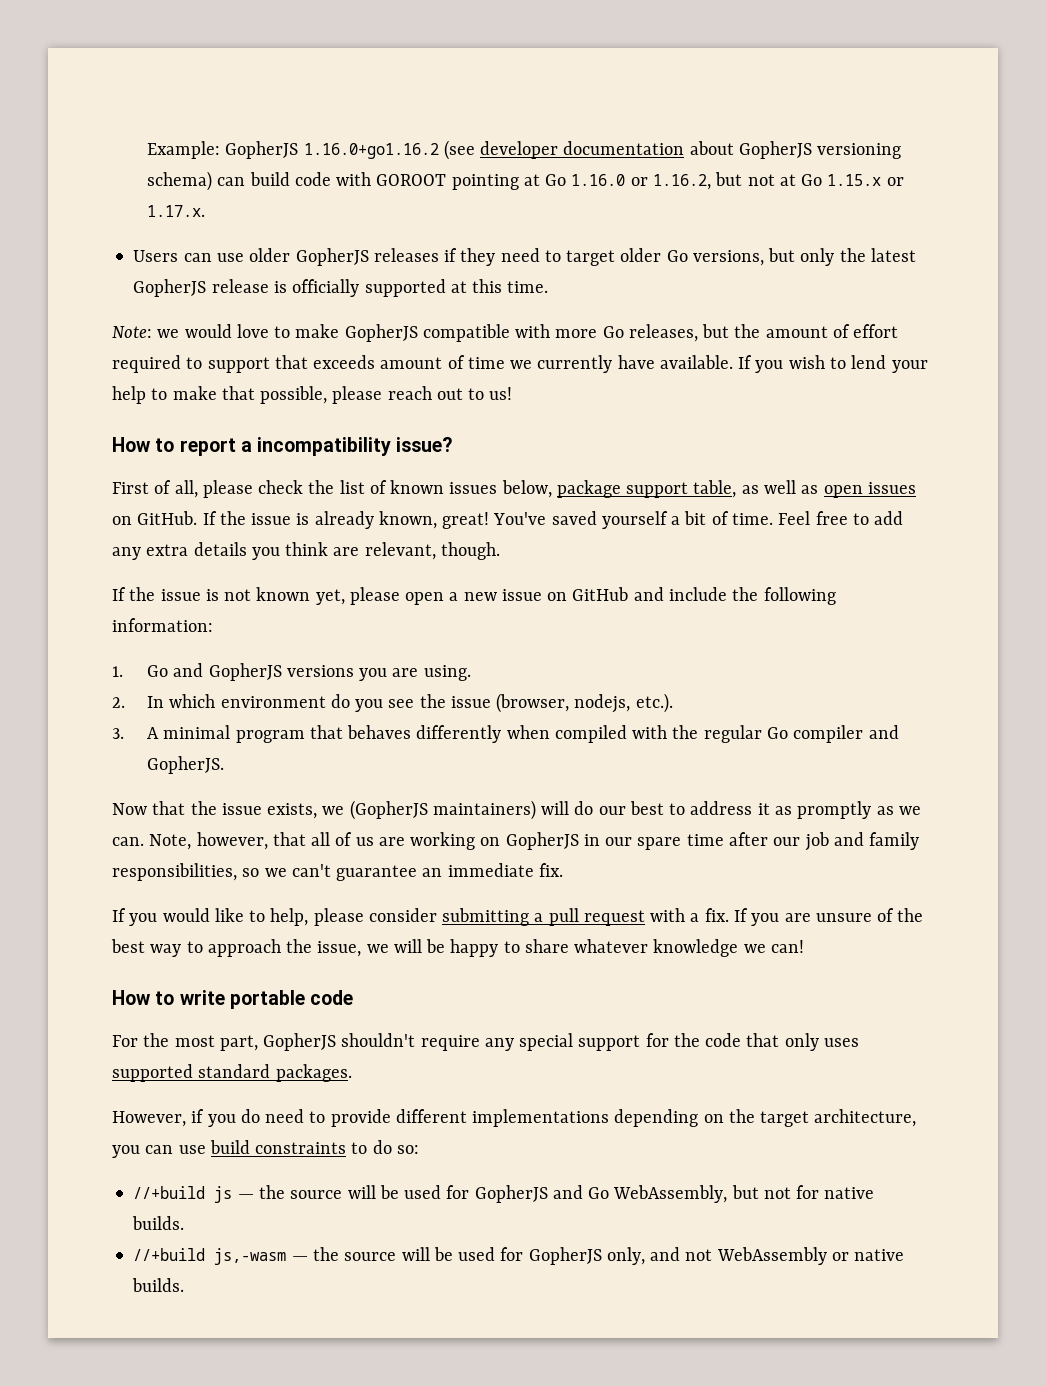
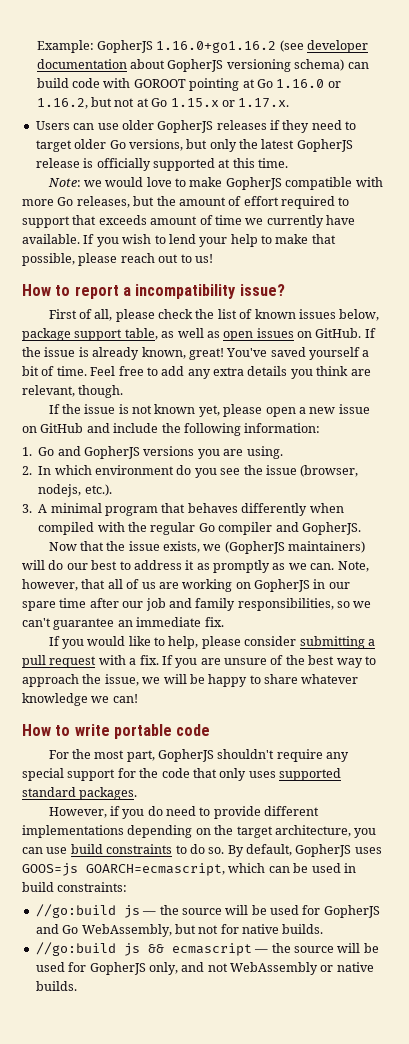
- However, if you do need to provide different implementations depending on the target architecture, you can use build constraints to do so:
- //+build js — the source will be used for GopherJS and Go WebAssembly, but not for native builds.
+ However, if you do need to provide different implementations depending on the target architecture, you can use build constraints to do so. By default, GopherJS uses GOOS=js GOARCH=ecmascript, which can be used in build constraints:
+ //go:build js — the source will be used for GopherJS and Go WebAssembly, but not for native builds.
- //+build js,-wasm — the source will be used for GopherJS only, and not WebAssembly or native builds.
+ //go:build js && ecmascript — the source will be used for GopherJS only, and not WebAssembly or native builds.

